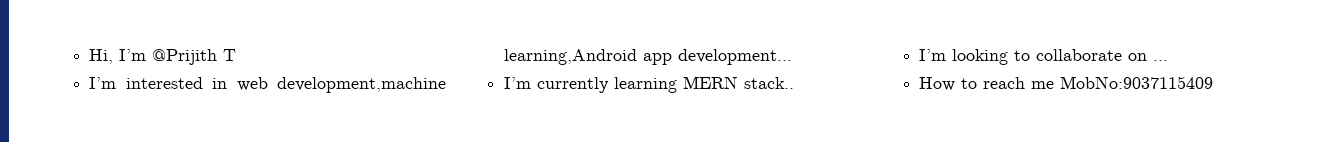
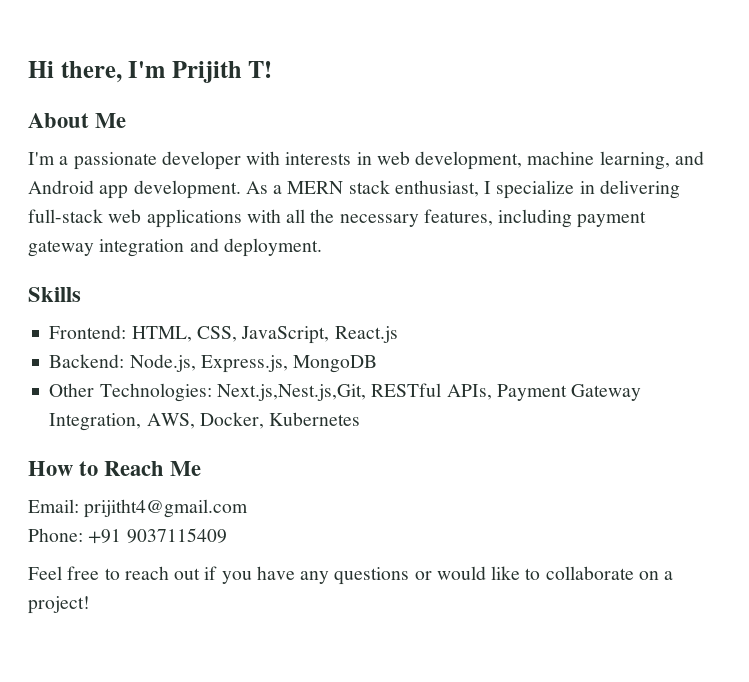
- Hi, I’m @Prijith T
- I’m interested in web development,machine learning,Android app development...
- I’m currently learning MERN stack..
- I’m looking to collaborate on ...
- How to reach me MobNo:9037115409
+ Hi there, I'm Prijith T!
+ About Me
+ I'm a passionate developer with interests in web development, machine learning, and Android app development. As a MERN stack enthusiast, I specialize in delivering full-stack web applications with all the necessary features, including payment gateway integration and deployment.
+ Skills
+ Frontend: HTML, CSS, JavaScript, React.js
+ Backend: Node.js, Express.js, MongoDB
+ Other Technologies: Next.js,Nest.js,Git, RESTful APIs, Payment Gateway Integration, AWS, Docker, Kubernetes
+ How to Reach Me
+ Email: prijitht4@gmail.com
+ Phone: +91 9037115409
+ Feel free to reach out if you have any questions or would like to collaborate on a project!

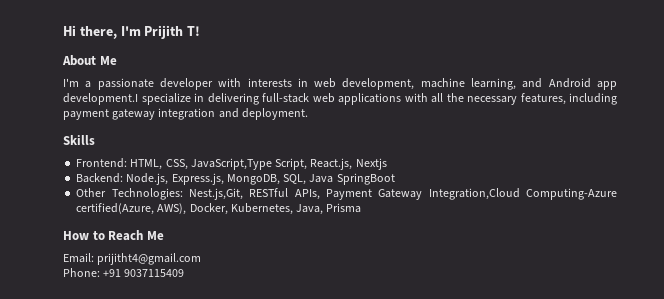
- I'm a passionate developer with interests in web development, machine learning, and Android app development. As a MERN stack enthusiast, I specialize in delivering full-stack web applications with all the necessary features, including payment gateway integration and deployment.
+ I'm a passionate developer with interests in web development, machine learning, and Android app development.I specialize in delivering full-stack web applications with all the necessary features, including payment gateway integration and deployment.
- Frontend: HTML, CSS, JavaScript, React.js
+ Frontend: HTML, CSS, JavaScript,Type Script, React.js, Nextjs
- Backend: Node.js, Express.js, MongoDB
+ Backend: Node.js, Express.js, MongoDB, SQL, Java SpringBoot
- Other Technologies: Next.js,Nest.js,Git, RESTful APIs, Payment Gateway Integration, AWS, Docker, Kubernetes
+ Other Technologies: Nest.js,Git, RESTful APIs, Payment Gateway Integration,Cloud Computing-Azure certified(Azure, AWS), Docker, Kubernetes, Java, Prisma
- Feel free to reach out if you have any questions or would like to collaborate on a project!

